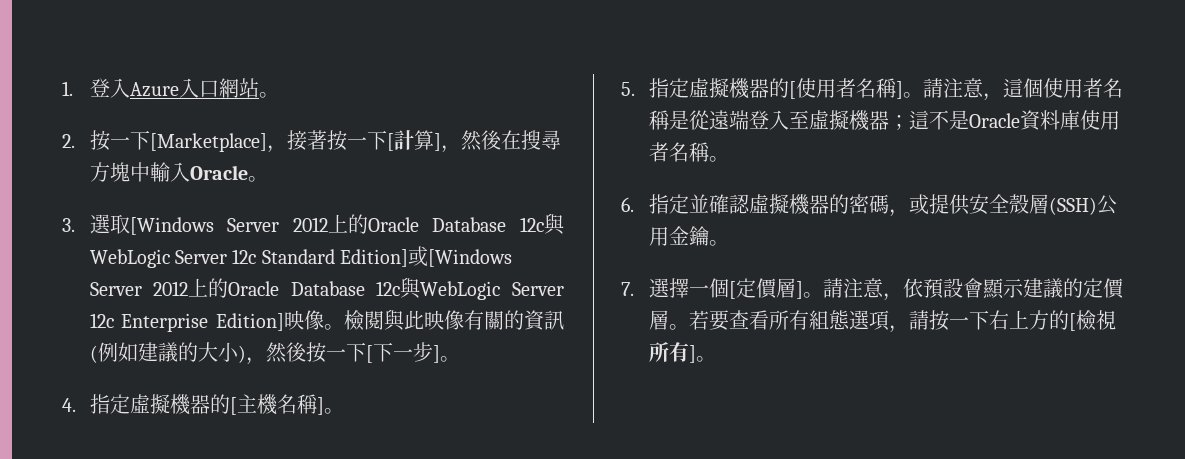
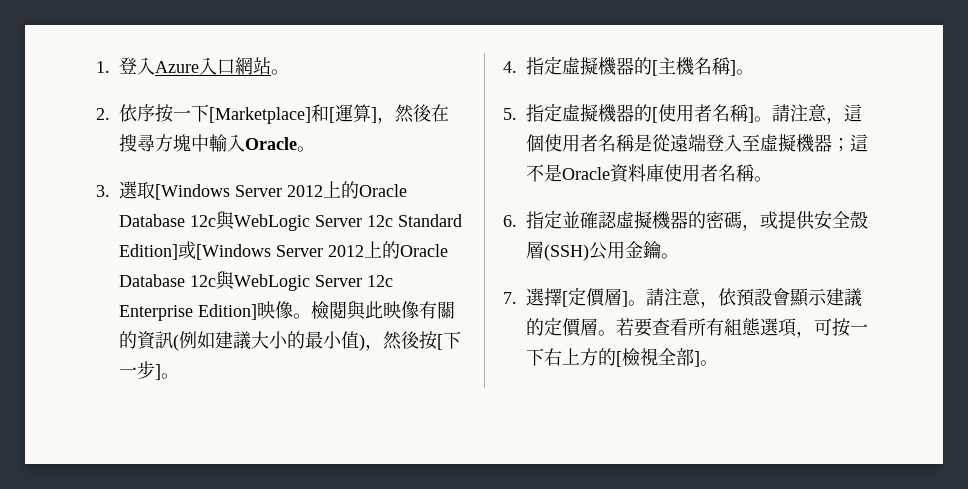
- 2.按一下[Marketplace]，接著按一下[計算]，然後在搜尋方塊中輸入Oracle。
+ 2.依序按一下[Marketplace]和[運算]，然後在搜尋方塊中輸入Oracle。
- 檢閱與此映像有關的資訊(例如建議的大小)，然後按一下[下一步]。
+ 檢閱與此映像有關的資訊(例如建議大小的最小值)，然後按[下一步]。
- 7.選擇一個[定價層]。
+ 7.選擇[定價層]。
- 若要查看所有組態選項，請按一下右上方的[檢視所有]。
+ 若要查看所有組態選項，可按一下右上方的[檢視全部]。

